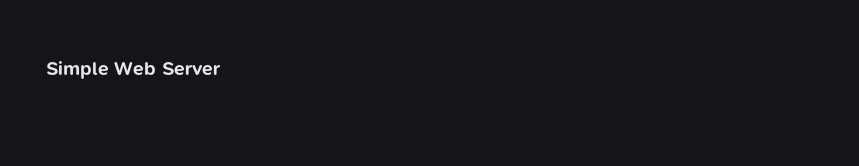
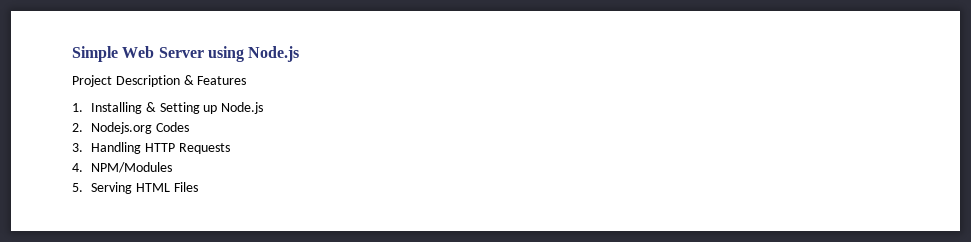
- Simple Web Server
+ Simple Web Server using Node.js
+ Project Description & Features
+ 1. Installing & Setting up Node.js
+ 2. Nodejs.org Codes
+ 3. Handling HTTP Requests
+ 4. NPM/Modules
+ 5. Serving HTML Files

